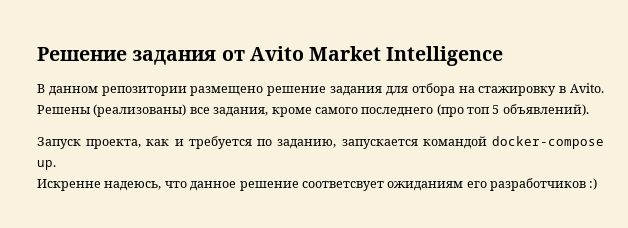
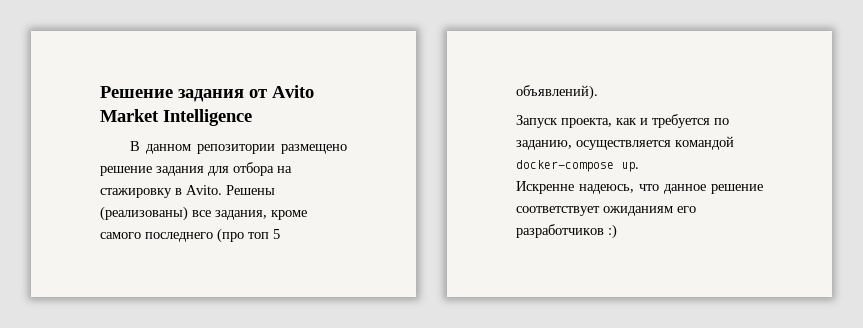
- Запуск проекта, как и требуется по заданию, запускается командой docker-compose up.
+ Запуск проекта, как и требуется по заданию, осуществляется командой docker-compose up.
- Искренне надеюсь, что данное решение соответсвует ожиданиям его разработчиков :)
+ Искренне надеюсь, что данное решение соответствует ожиданиям его разработчиков :)

